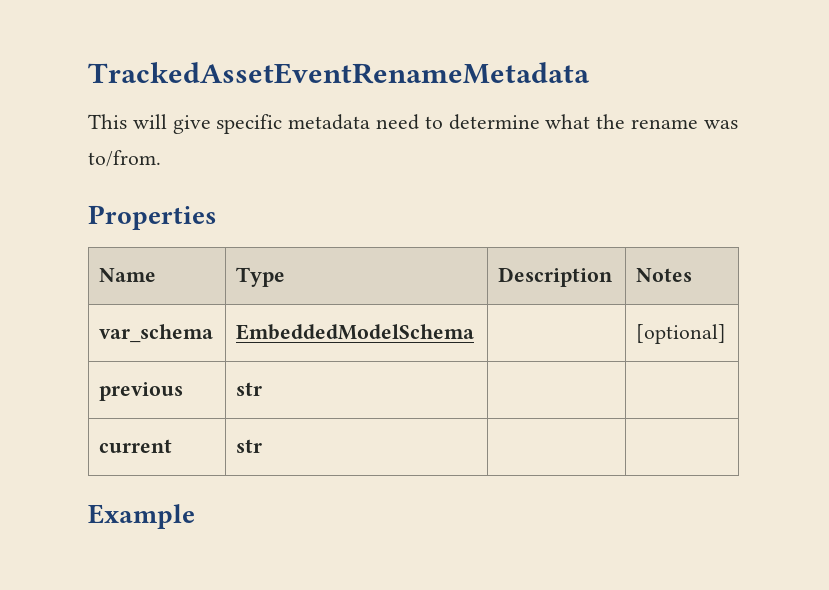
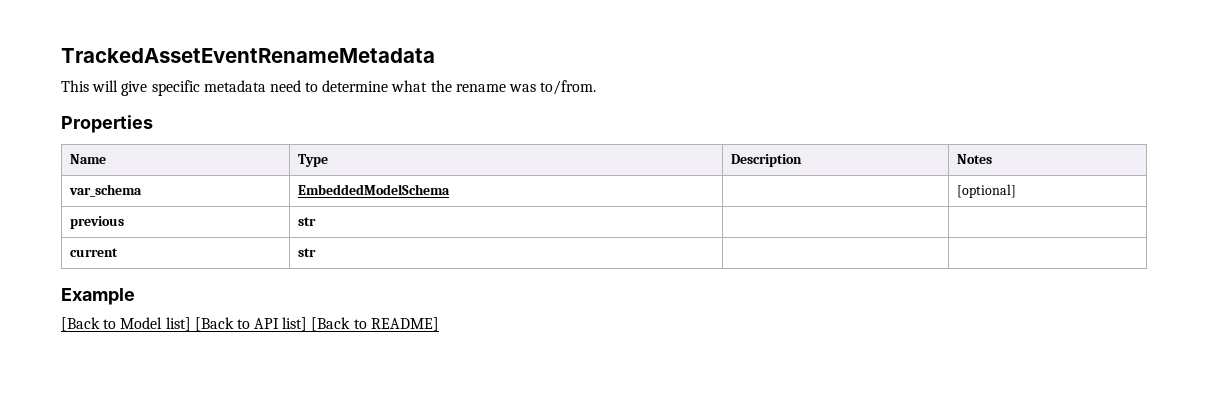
+ [Back to Model list] [Back to API list] [Back to README]

